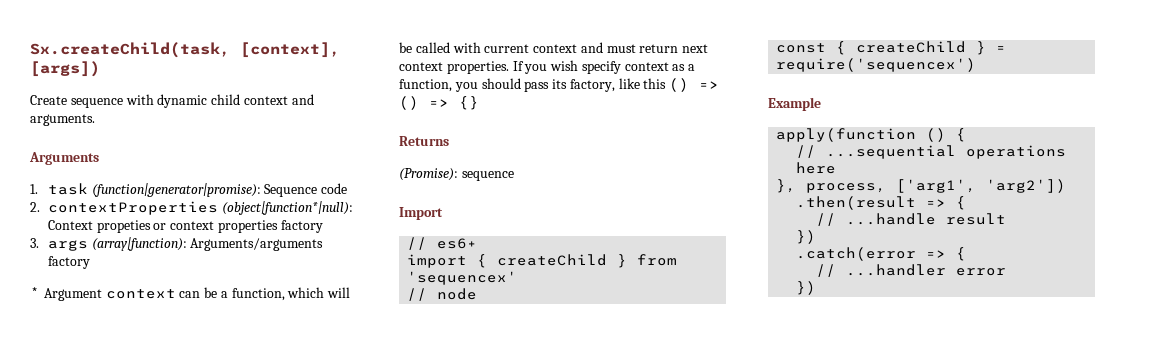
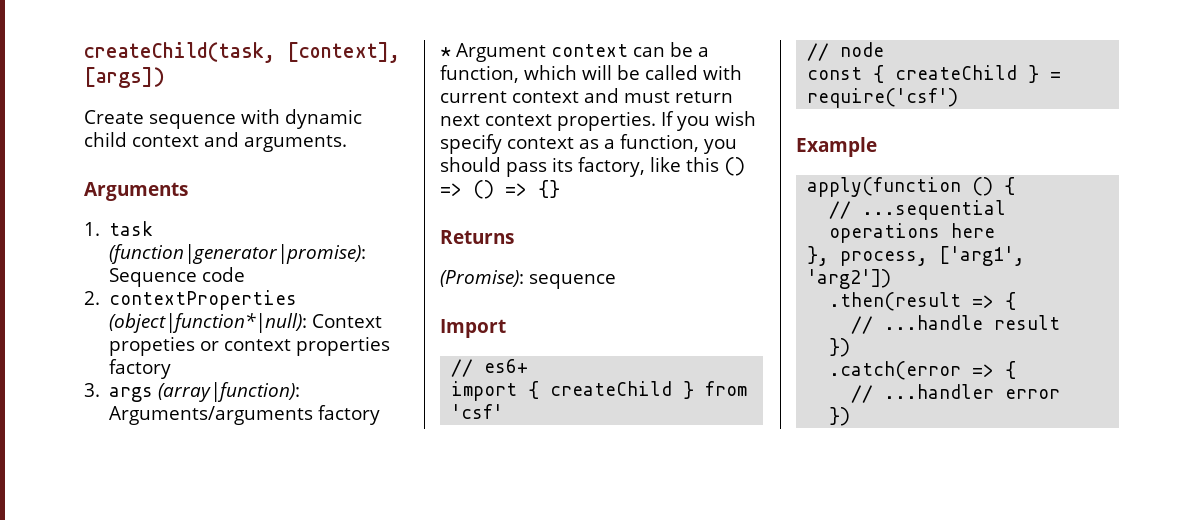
- Sx.createChild(task, [context], [args])
+ createChild(task, [context], [args])
- import { createChild } from 'sequencex'
+ import { createChild } from 'csf'
- const { createChild } = require('sequencex')
+ const { createChild } = require('csf')

